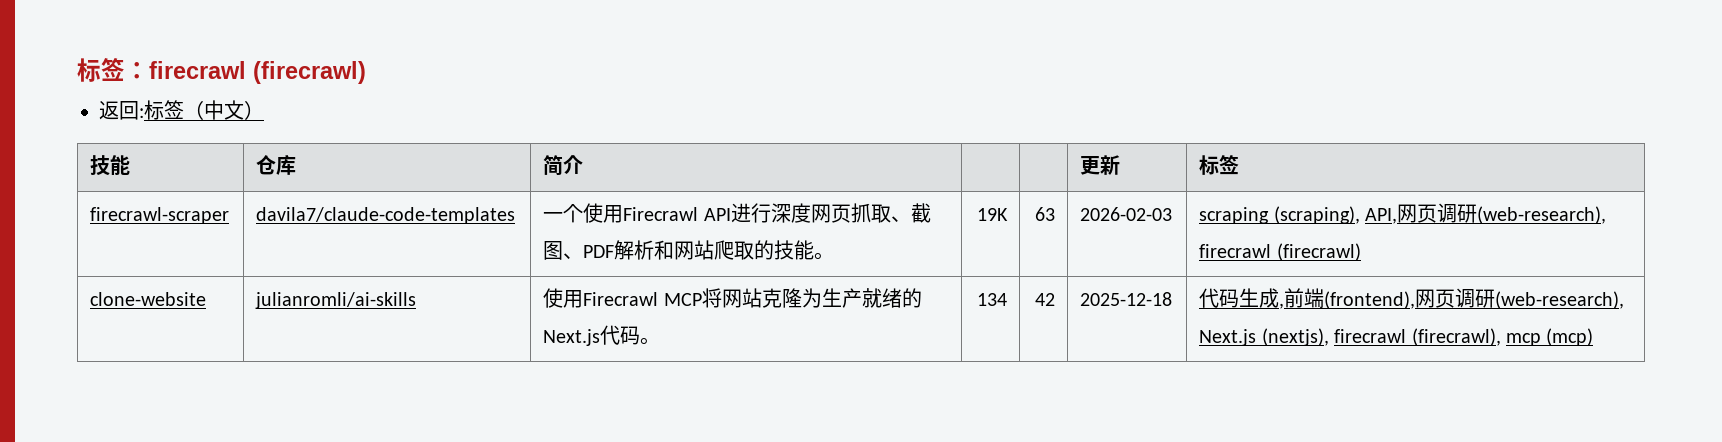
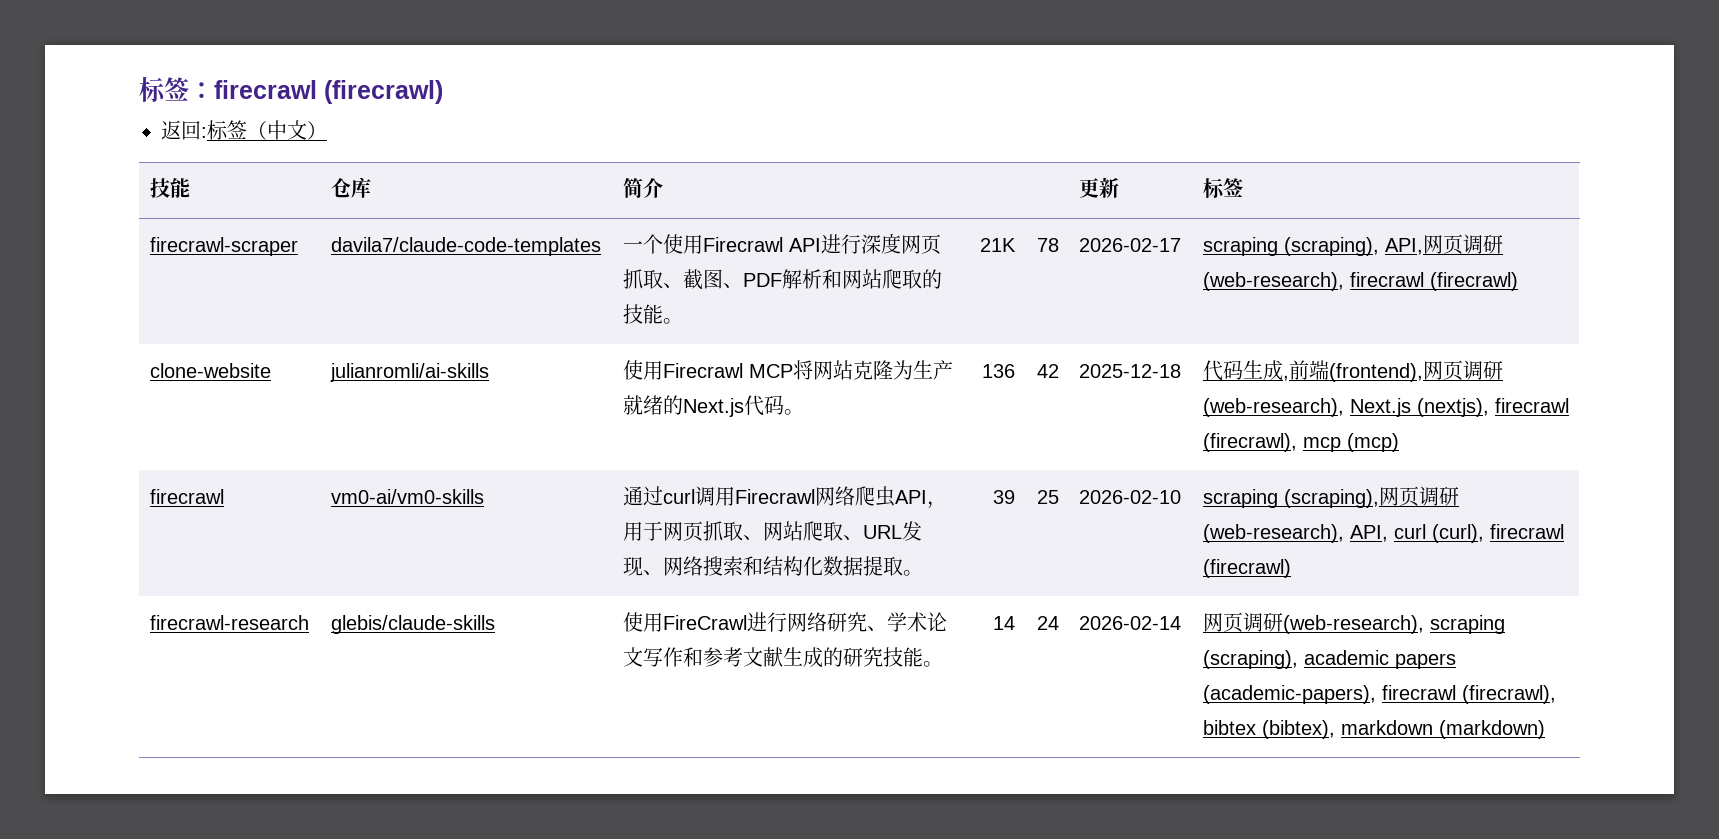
- firecrawl-scraper | davila7/claude-code-templates | 一个使用Firecrawl API进行深度网页抓取、截图、PDF解析和网站爬取的技能。 | 19K | 63 | 2026-02-03 | scraping (scraping), API,网页调研(web-research), firecrawl (firecrawl)
+ firecrawl-scraper | davila7/claude-code-templates | 一个使用Firecrawl API进行深度网页抓取、截图、PDF解析和网站爬取的技能。 | 21K | 78 | 2026-02-17 | scraping (scraping), API,网页调研(web-research), firecrawl (firecrawl)
- clone-website | julianromli/ai-skills | 使用Firecrawl MCP将网站克隆为生产就绪的Next.js代码。 | 134 | 42 | 2025-12-18 | 代码生成,前端(frontend),网页调研(web-research), Next.js (nextjs), firecrawl (firecrawl), mcp (mcp)
+ clone-website | julianromli/ai-skills | 使用Firecrawl MCP将网站克隆为生产就绪的Next.js代码。 | 136 | 42 | 2025-12-18 | 代码生成,前端(frontend),网页调研(web-research), Next.js (nextjs), firecrawl (firecrawl), mcp (mcp)
+ firecrawl | vm0-ai/vm0-skills | 通过curl调用Firecrawl网络爬虫API，用于网页抓取、网站爬取、URL发现、网络搜索和结构化数据提取。 | 39 | 25 | 2026-02-10 | scraping (scraping),网页调研(web-research), API, curl (curl), firecrawl (firecrawl)
+ firecrawl-research | glebis/claude-skills | 使用FireCrawl进行网络研究、学术论文写作和参考文献生成的研究技能。 | 14 | 24 | 2026-02-14 | 网页调研(web-research), scraping (scraping), academic papers (academic-papers), firecrawl (firecrawl), bibtex (bibtex), markdown (markdown)

